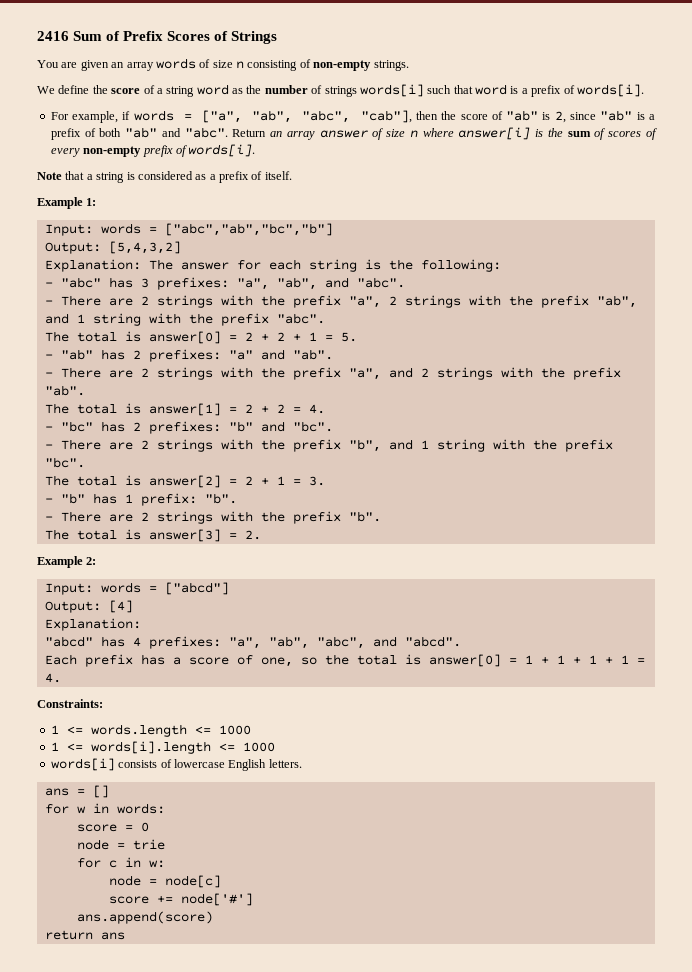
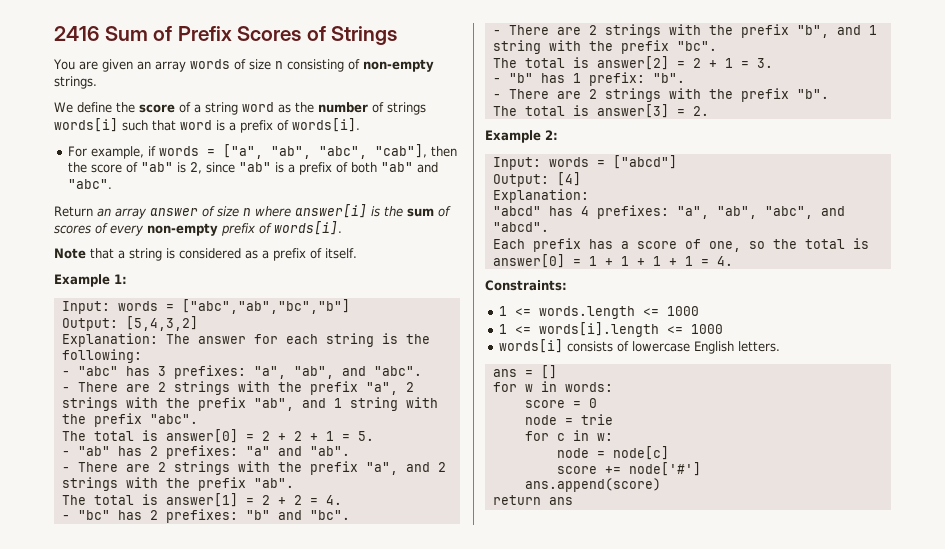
- For example, if words = ["a", "ab", "abc", "cab"], then the score of "ab" is 2, since "ab" is a prefix of both "ab" and "abc". Return an array answer of size n where answer[i] is the sum of scores of every non-empty prefix of words[i].
+ For example, if words = ["a", "ab", "abc", "cab"], then the score of "ab" is 2, since "ab" is a prefix of both "ab" and "abc".
+ Return an array answer of size n where answer[i] is the sum of scores of every non-empty prefix of words[i].

